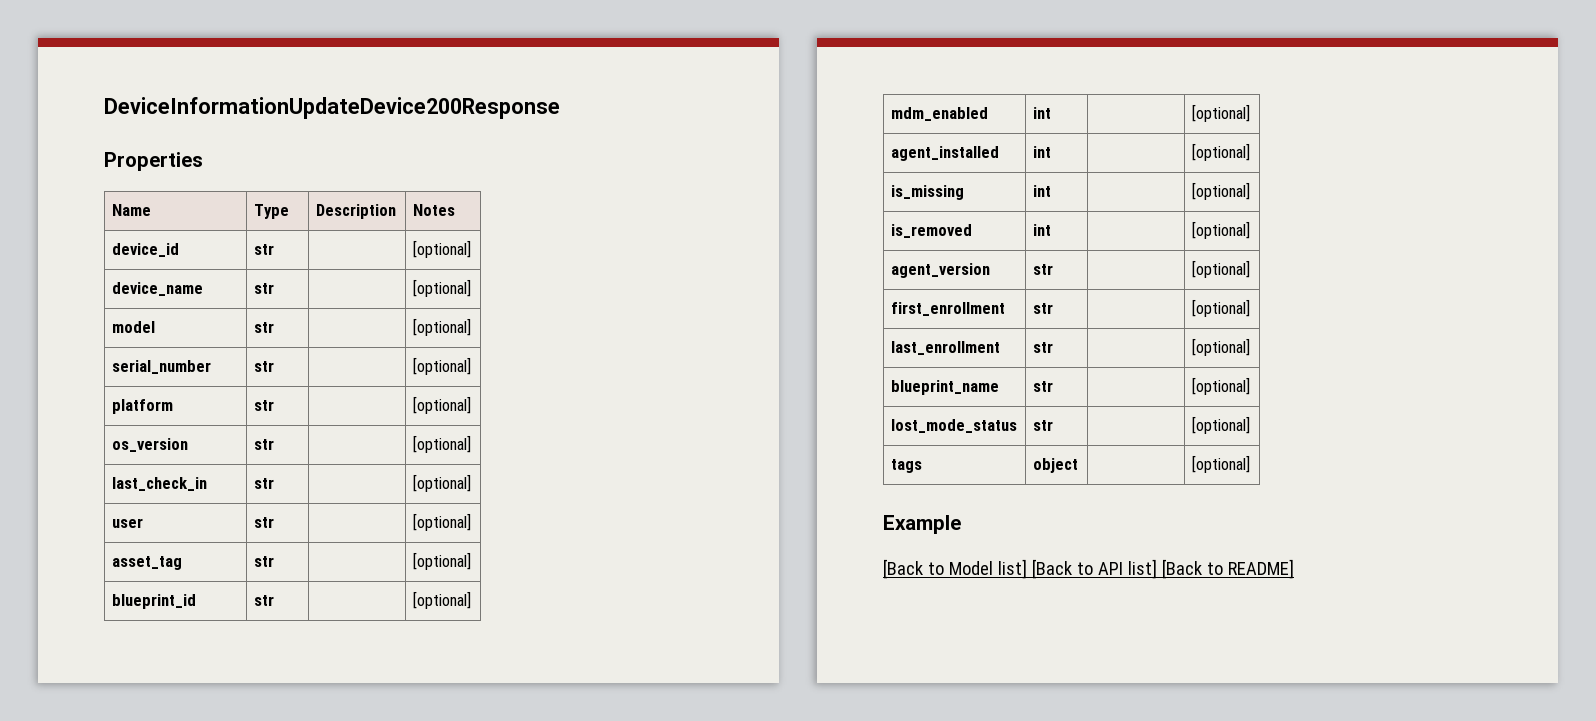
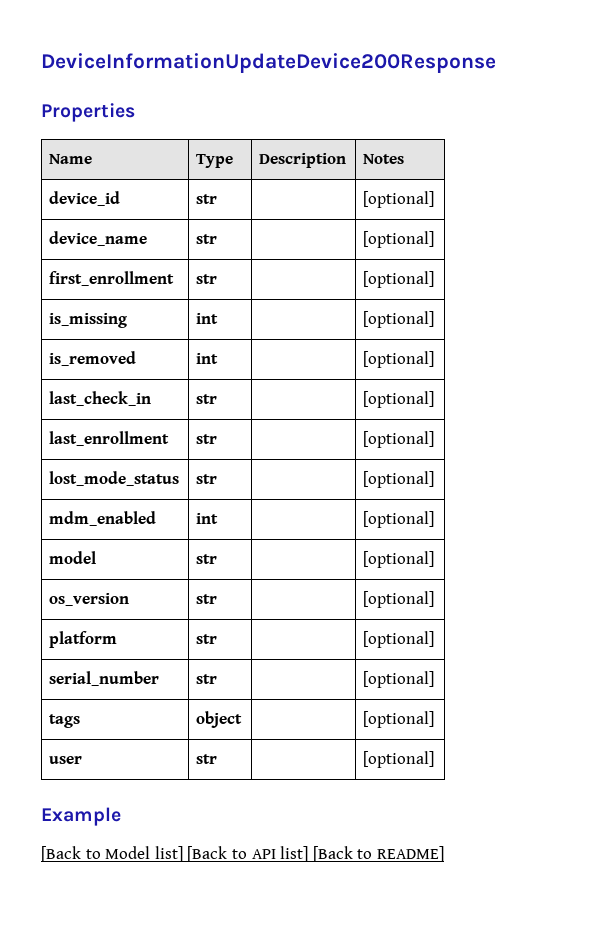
- model | str | | [optional]
- serial_number | str | | [optional]
- platform | str | | [optional]
- os_version | str | | [optional]
- last_check_in | str | | [optional]
- user | str | | [optional]
- asset_tag | str | | [optional]
- blueprint_id | str | | [optional]
- mdm_enabled | int | | [optional]
- agent_installed | int | | [optional]
+ first_enrollment | str | | [optional]
- agent_version | str | | [optional]
- first_enrollment | str | | [optional]
+ last_check_in | str | | [optional]
- blueprint_name | str | | [optional]
  lost_mode_status | str | | [optional]
+ mdm_enabled | int | | [optional]
+ model | str | | [optional]
+ os_version | str | | [optional]
+ platform | str | | [optional]
+ serial_number | str | | [optional]
+ user | str | | [optional]

